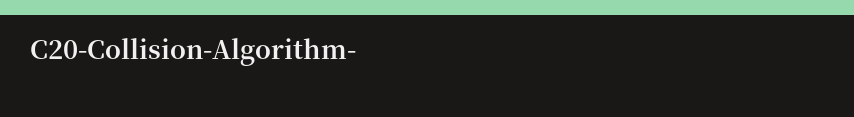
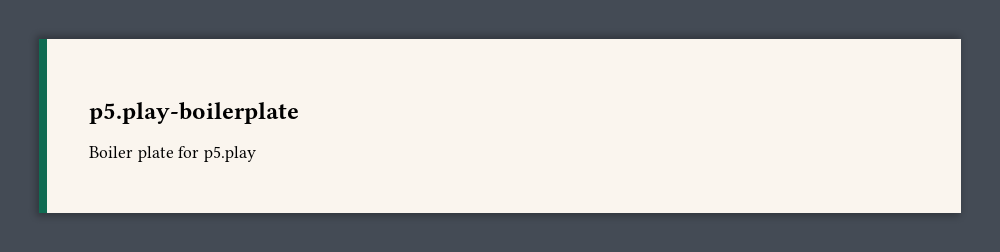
- C20-Collision-Algorithm-
+ p5.play-boilerplate
+ Boiler plate for p5.play

